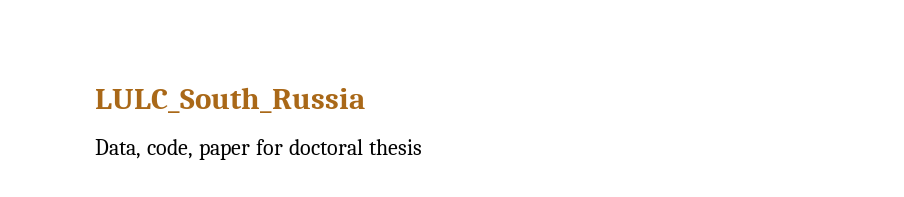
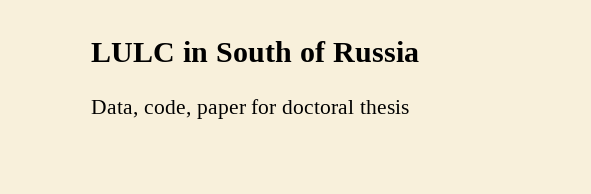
- LULC_South_Russia
+ LULC in South of Russia

